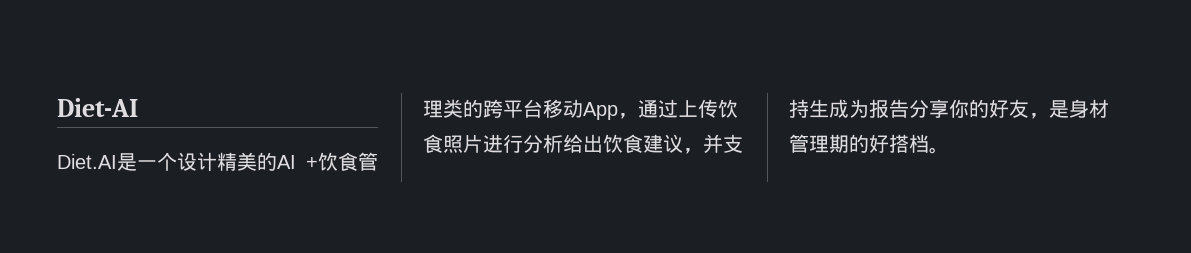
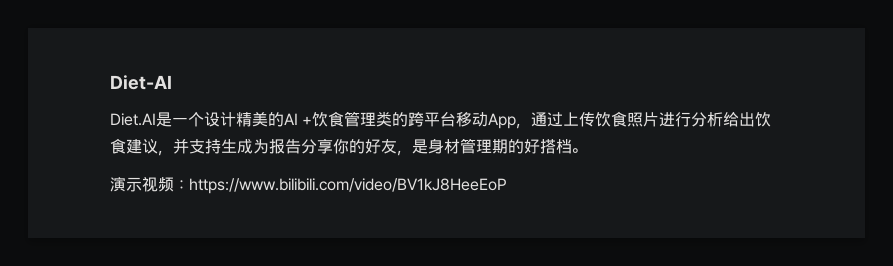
+ 演示视频：https://www.bilibili.com/video/BV1kJ8HeeEoP

